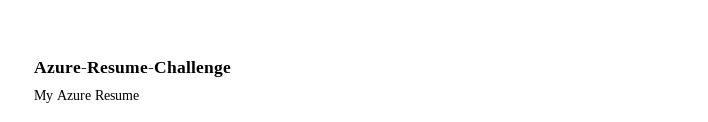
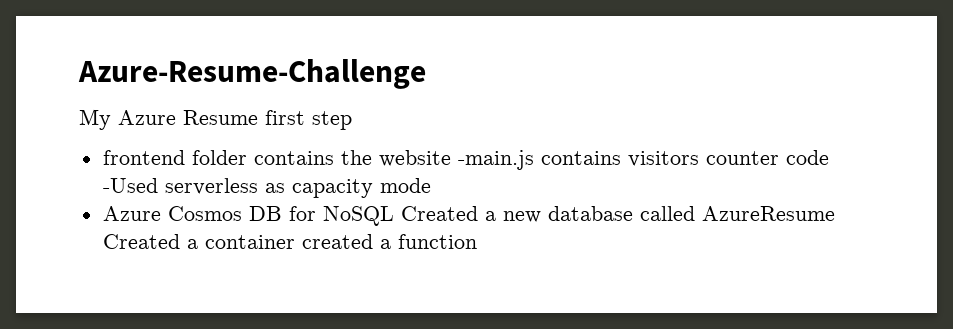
- My Azure Resume
+ My Azure Resume first step
+ frontend folder contains the website -main.js contains visitors counter code -Used serverless as capacity mode
+ Azure Cosmos DB for NoSQL Created a new database called AzureResume Created a container created a function

